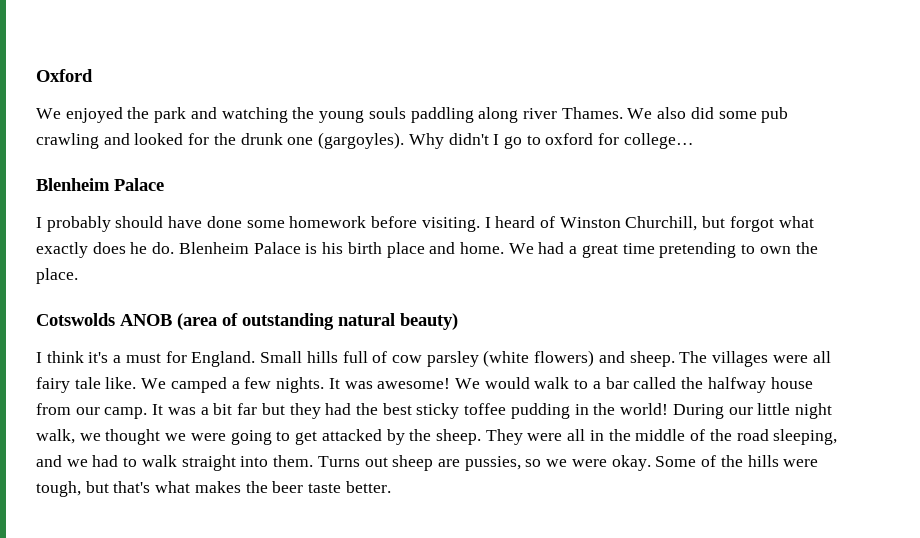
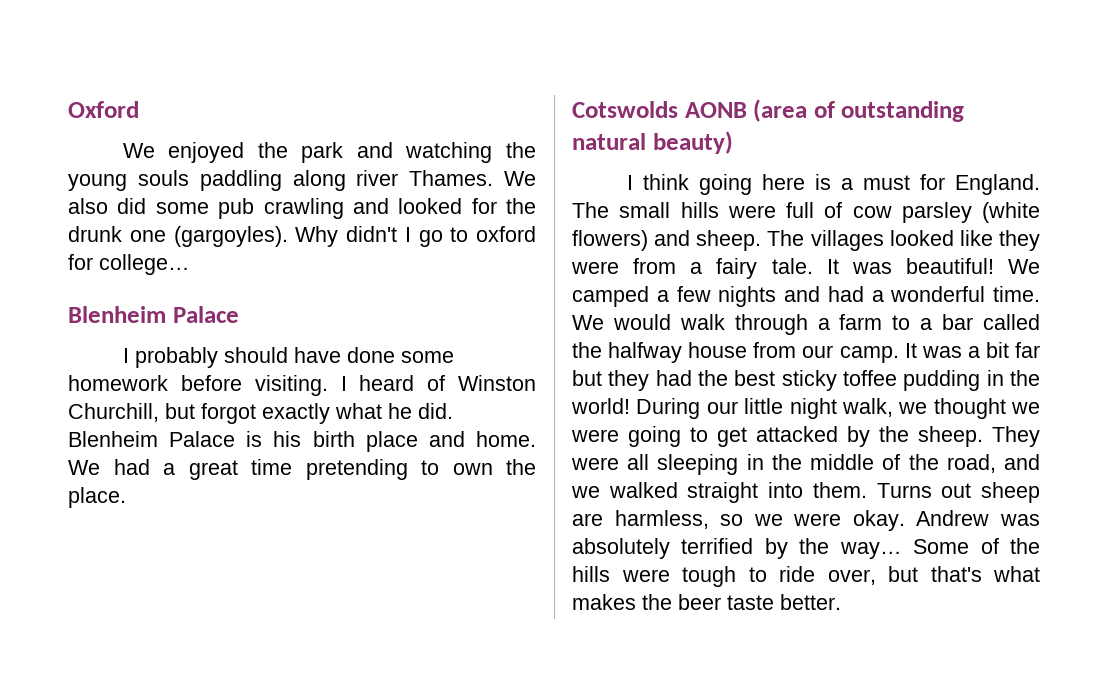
- I heard of Winston Churchill, but forgot what exactly does he do.
+ I heard of Winston Churchill, but forgot exactly what he did.
- Cotswolds ANOB (area of outstanding natural beauty)
+ Cotswolds AONB (area of outstanding natural beauty)
- I think it's a must for England.
+ I think going here is a must for England.
- Small hills full of cow parsley (white flowers) and sheep.
+ The small hills were full of cow parsley (white flowers) and sheep.
- The villages were all fairy tale like. We camped a few nights. It was awesome! We would walk to a bar called the halfway house from our camp.
+ The villages looked like they were from a fairy tale. It was beautiful! We camped a few nights and had a wonderful time. We would walk through a farm to a bar called the halfway house from our camp.
- They were all in the middle of the road sleeping, and we had to walk straight into them.
+ They were all sleeping in the middle of the road, and we walked straight into them.
- Turns out sheep are pussies, so we were okay.
+ Turns out sheep are harmless, so we were okay.
+ Andrew was absolutely terrified by the way…
- Some of the hills were tough, but that's what makes the beer taste better.
+ Some of the hills were tough to ride over, but that's what makes the beer taste better.

